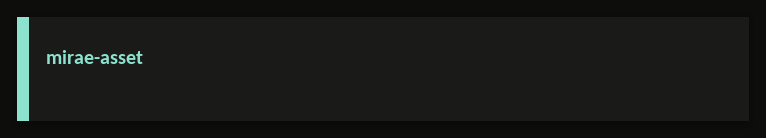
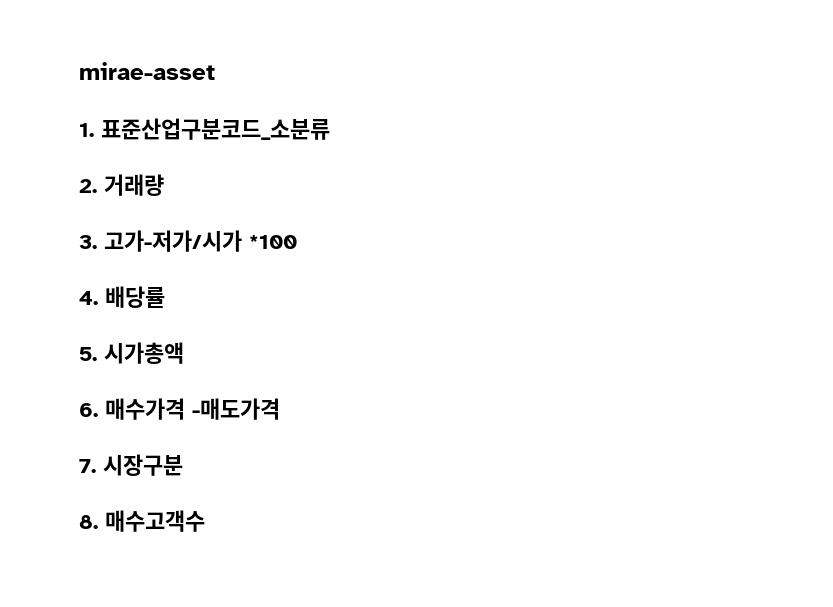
+ 1. 표준산업구분코드_소분류
+ 2. 거래량
+ 3. 고가-저가/시가 *100
+ 4. 배당률
+ 5. 시가총액
+ 6. 매수가격 -매도가격
+ 7. 시장구분
+ 8. 매수고객수

